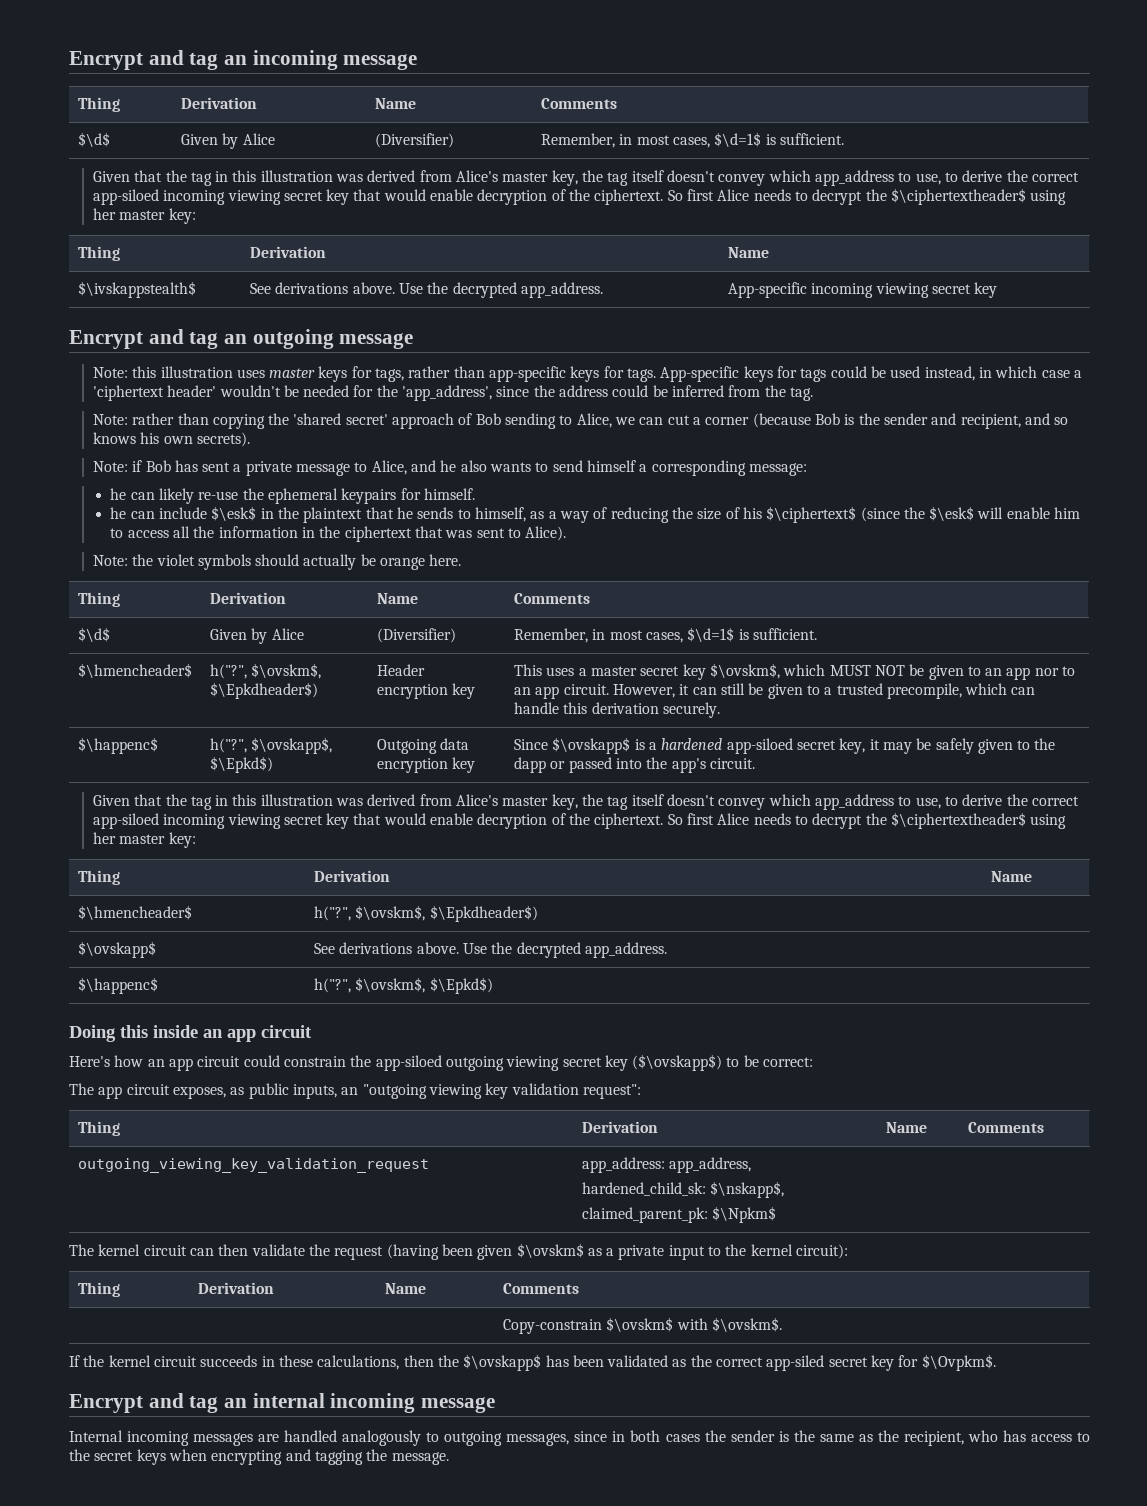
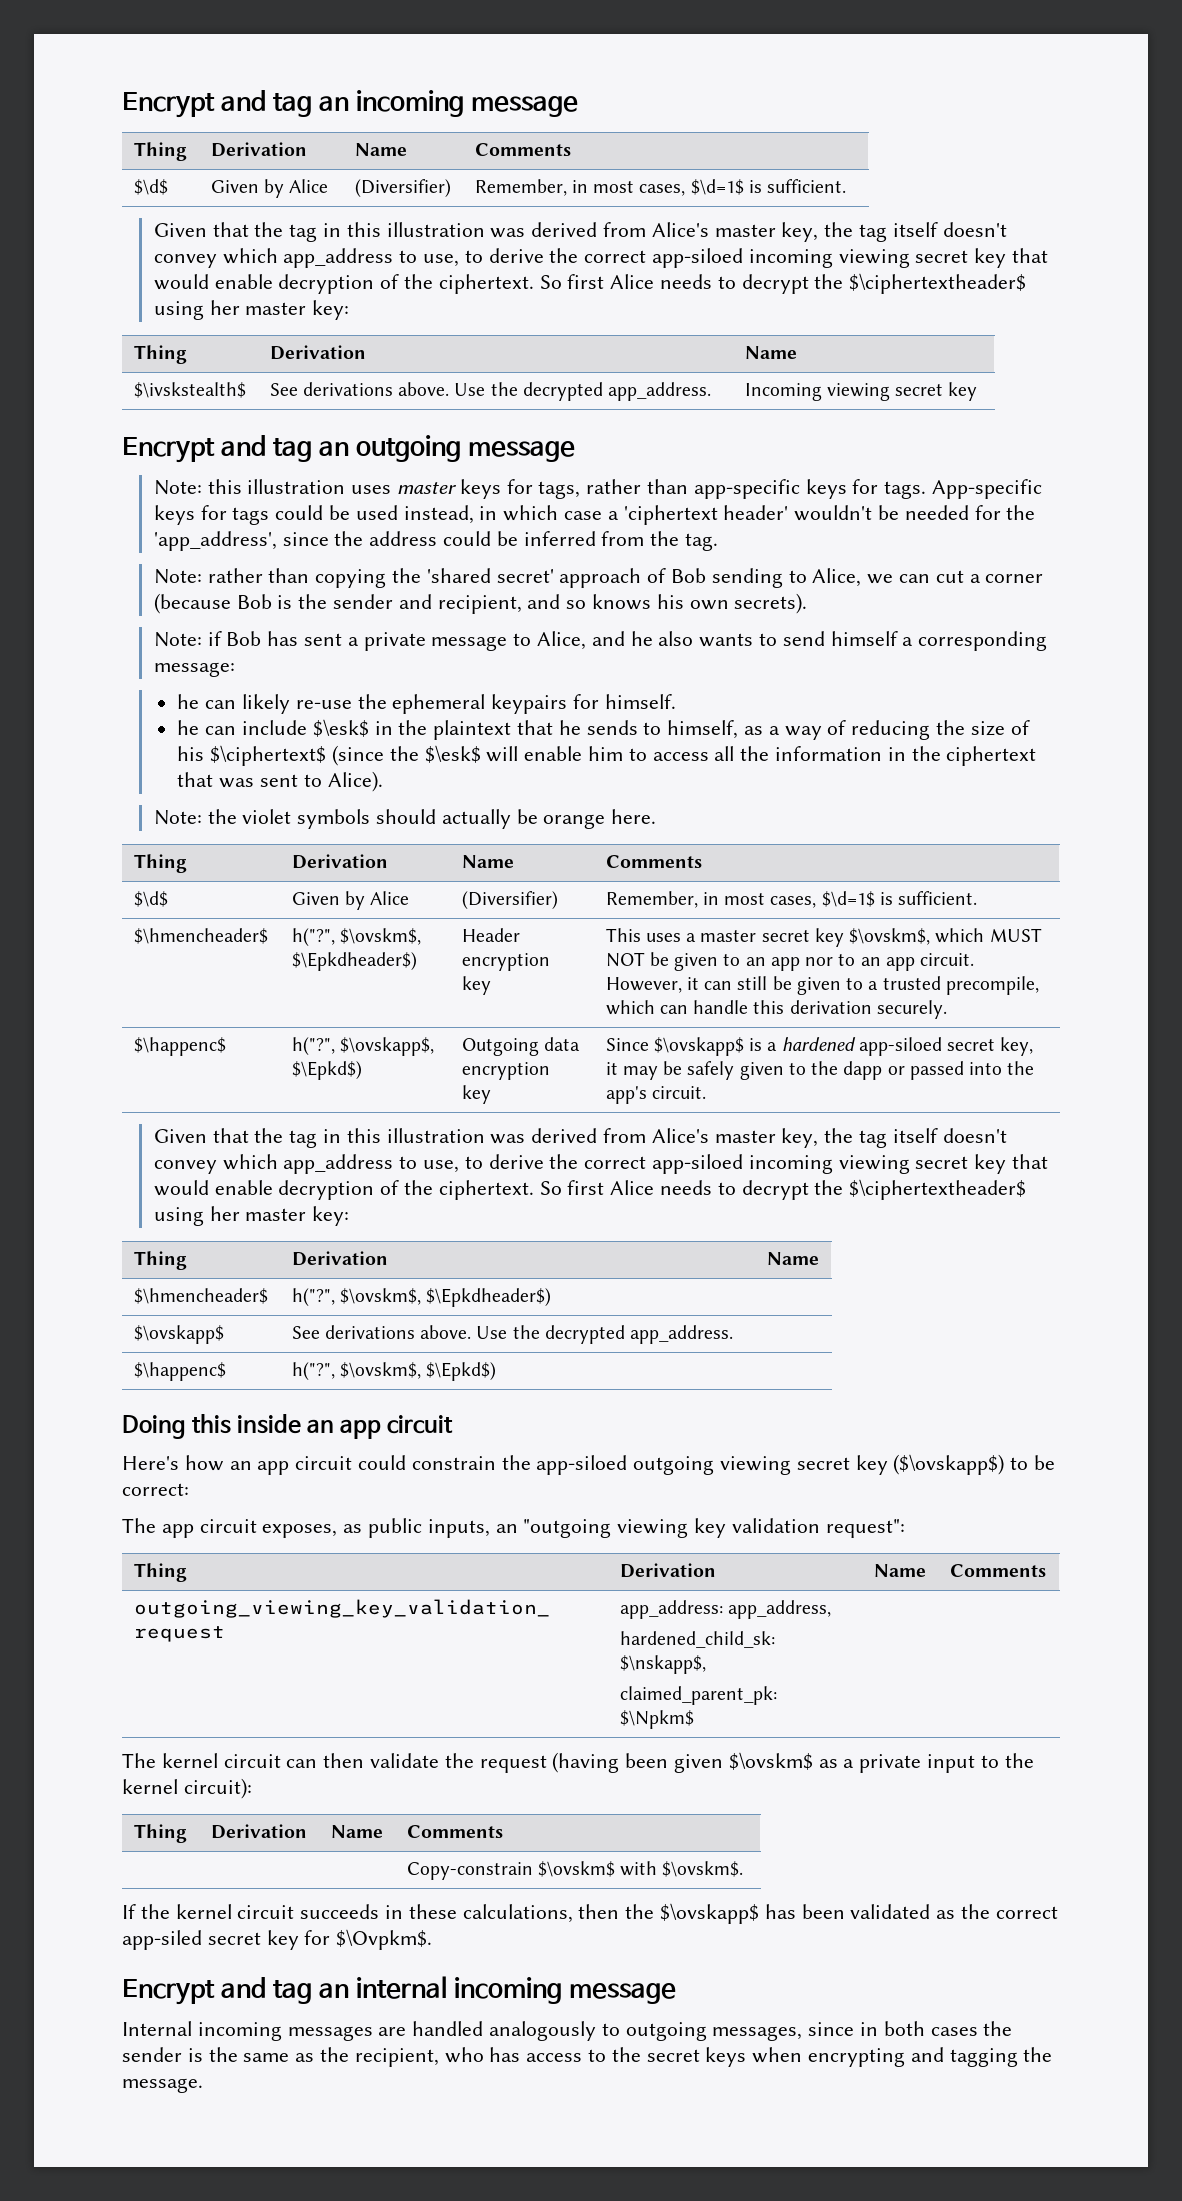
- $\ivskappstealth$ | See derivations above. Use the decrypted app_address. | App-specific incoming viewing secret key
+ $\ivskstealth$ | See derivations above. Use the decrypted app_address. | Incoming viewing secret key

